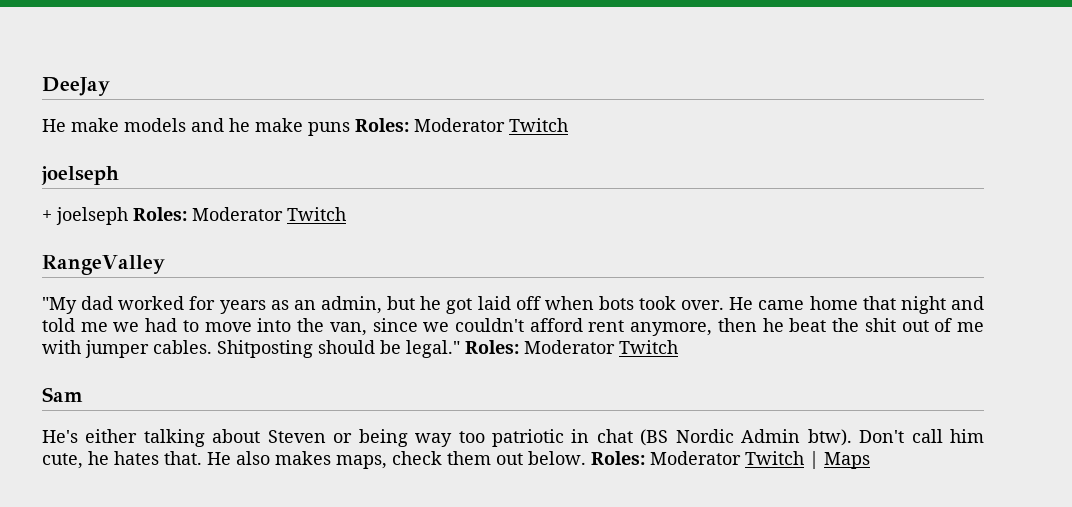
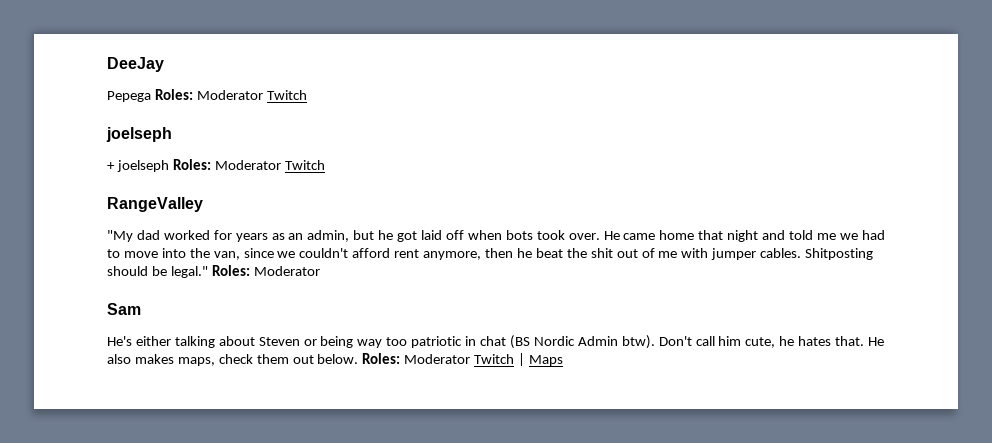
- He make models and he make puns Roles: Moderator Twitch
+ Pepega Roles: Moderator Twitch
- Shitposting should be legal." Roles: Moderator Twitch
+ Shitposting should be legal." Roles: Moderator

